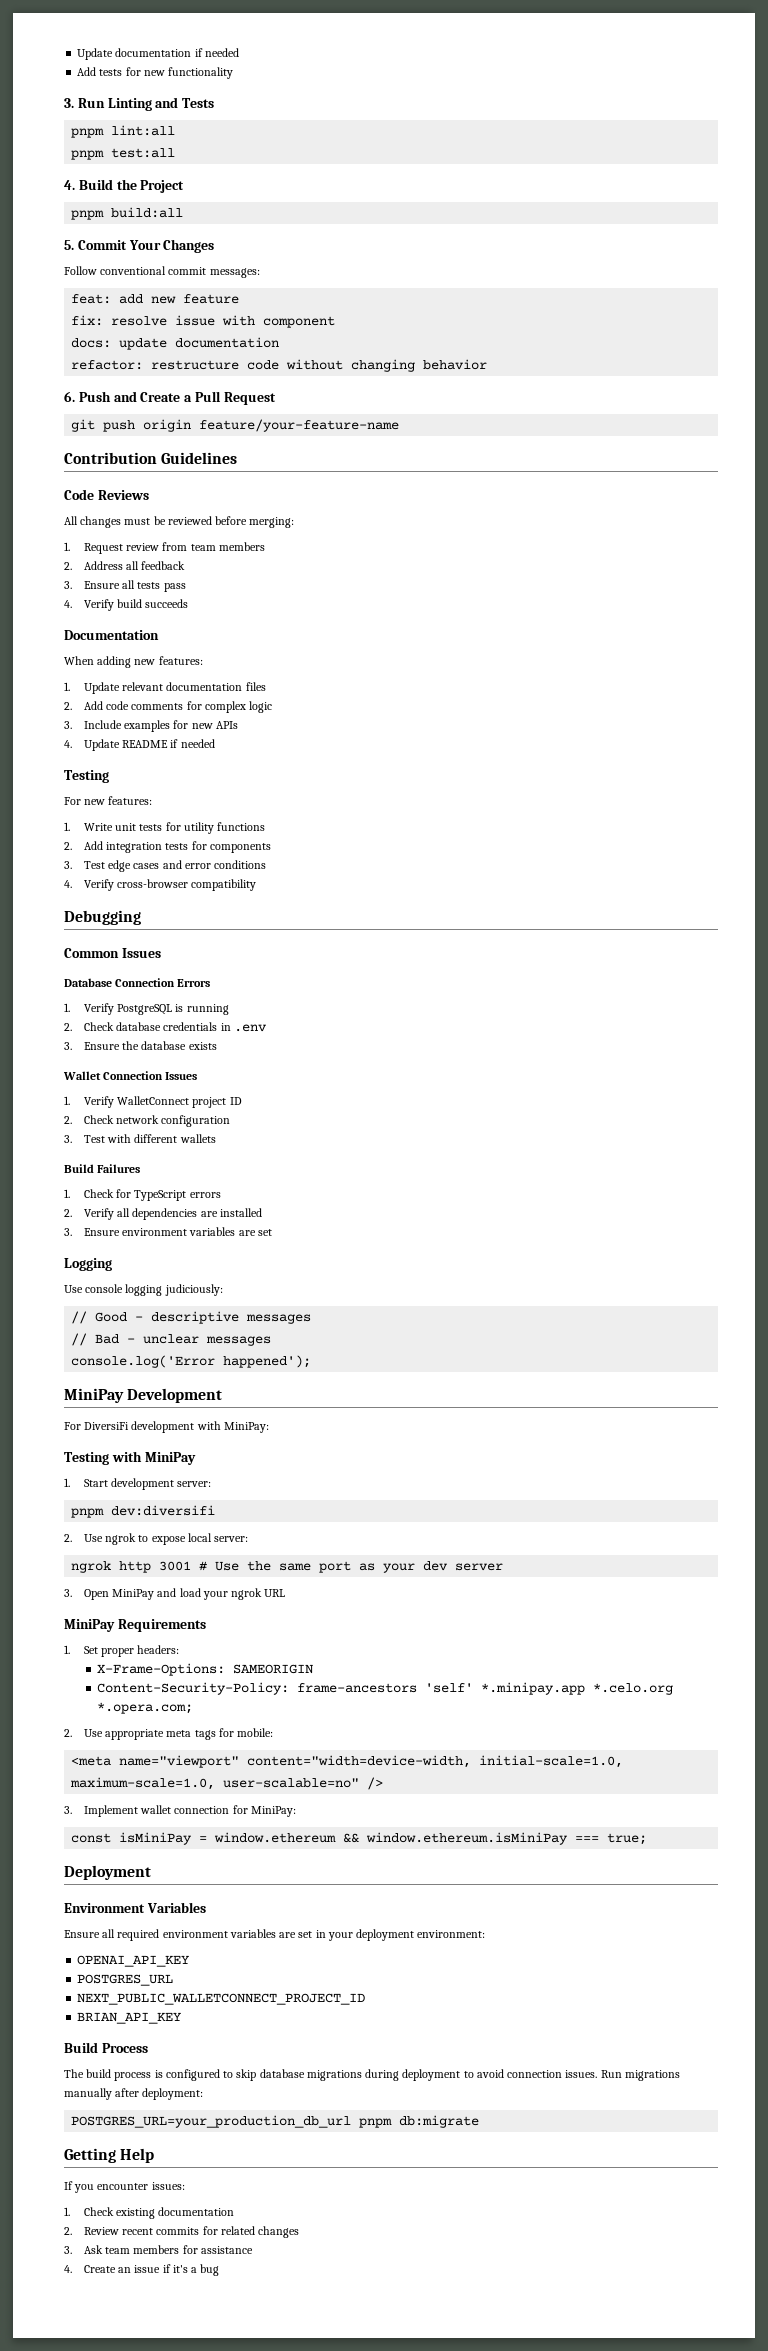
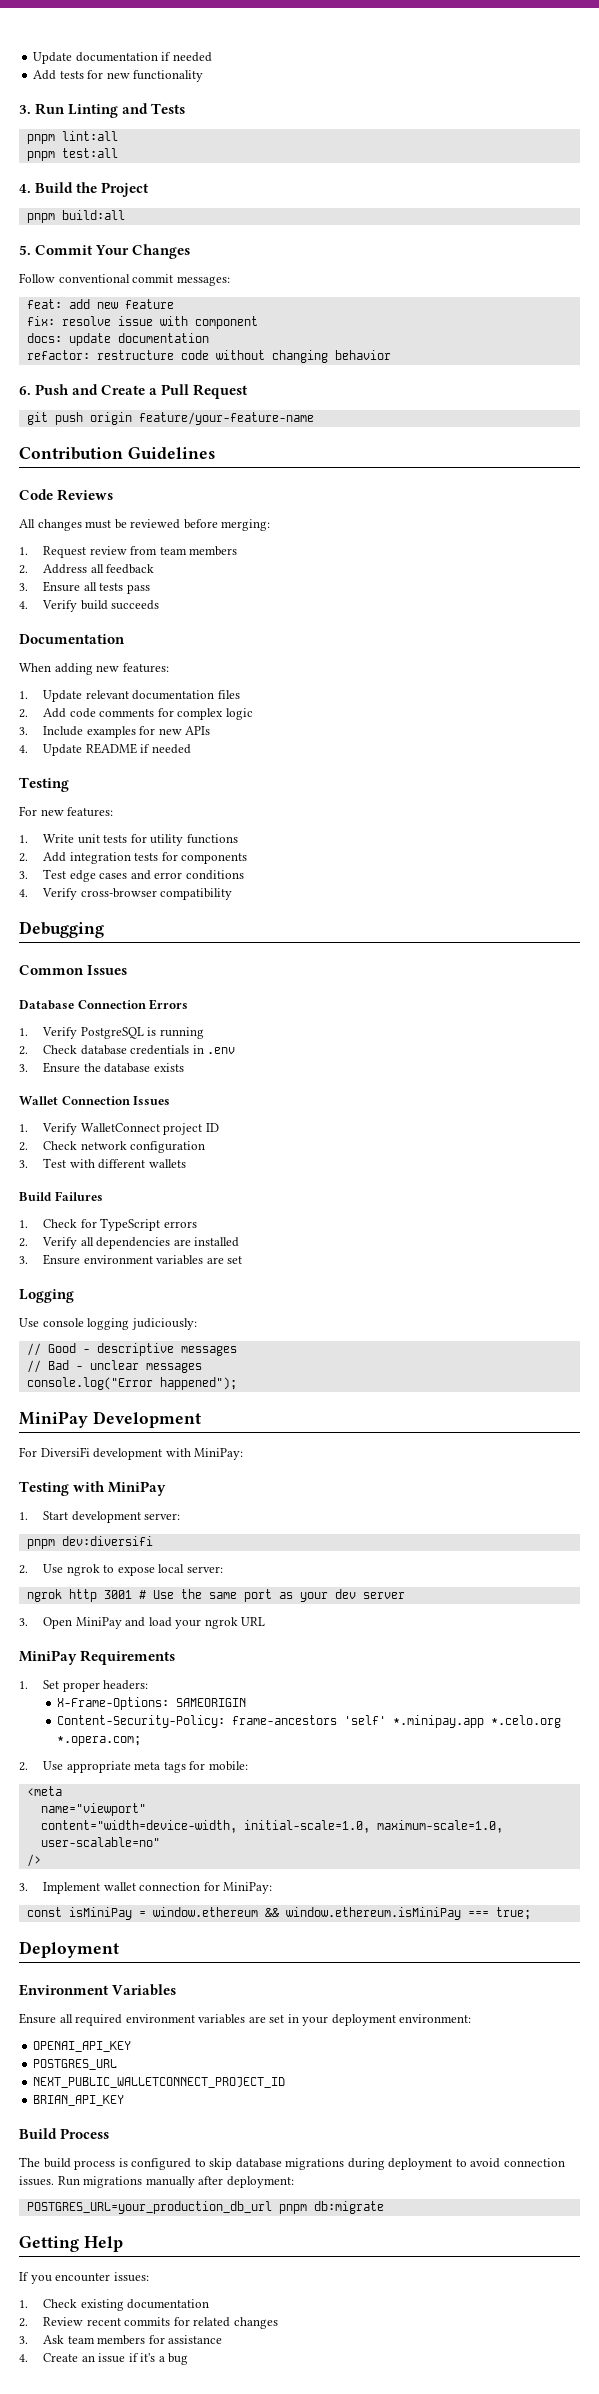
- console.log('Error happened');
+ console.log("Error happened");
- <meta name="viewport" content="width=device-width, initial-scale=1.0, maximum-scale=1.0, user-scalable=no" />
+ <meta
+ name="viewport"
+ content="width=device-width, initial-scale=1.0, maximum-scale=1.0, user-scalable=no"
+ />

